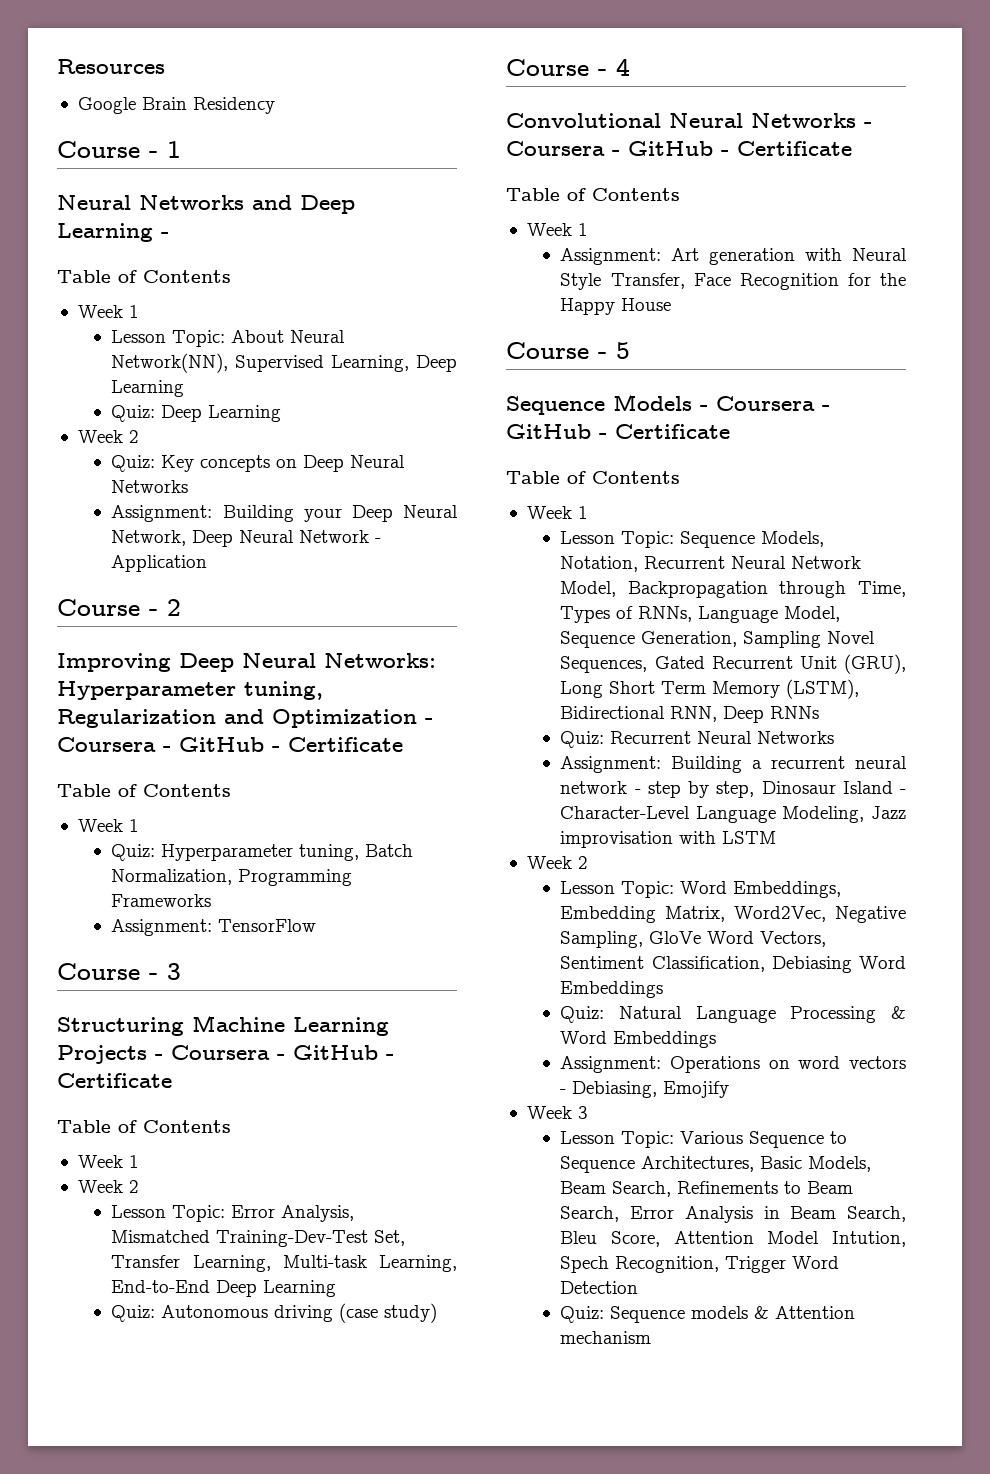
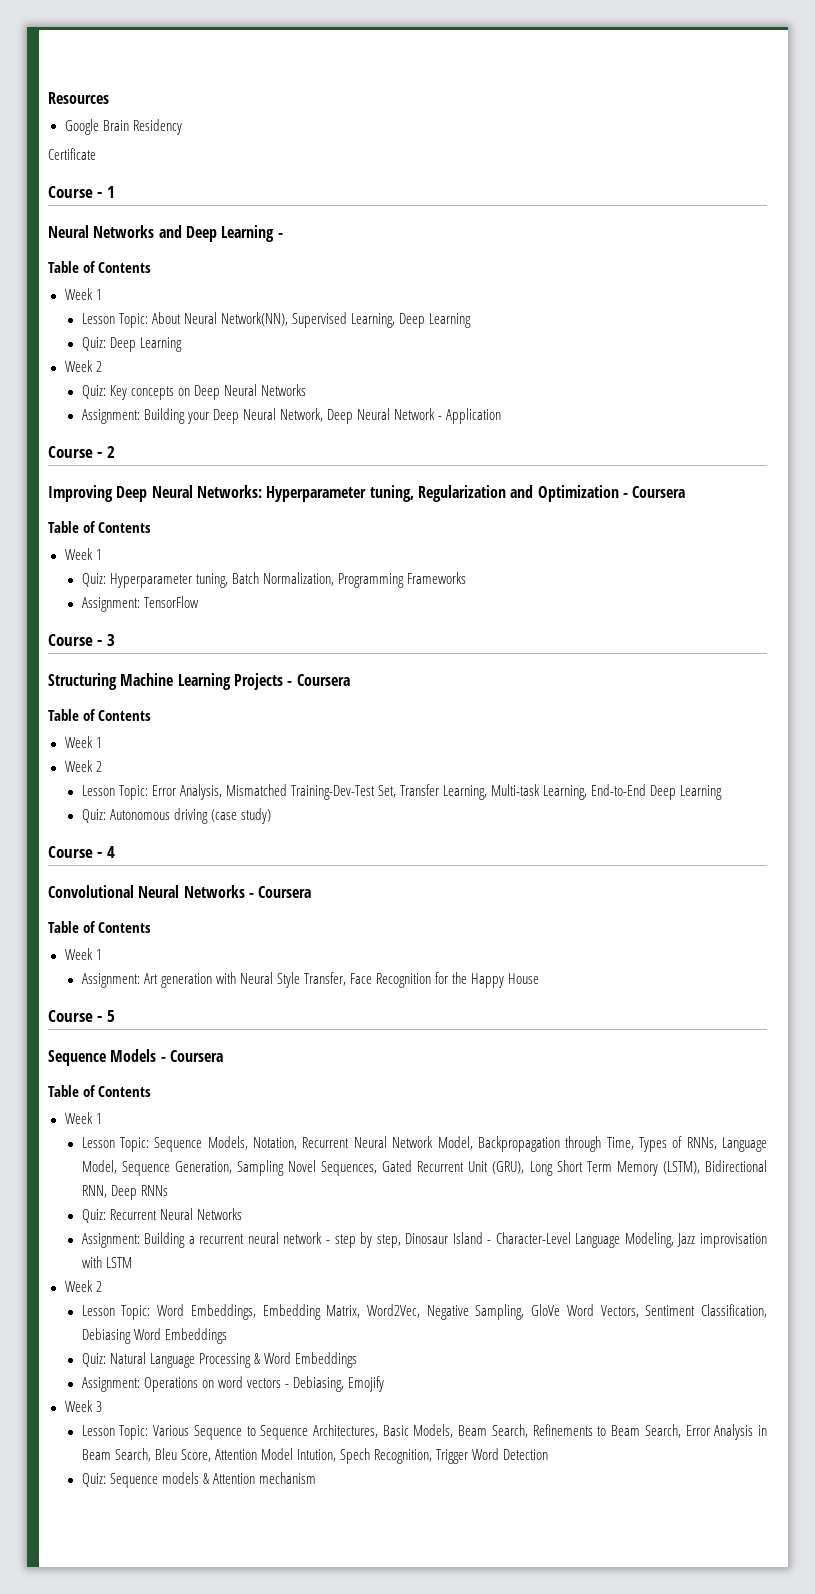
+ Certificate
- Improving Deep Neural Networks: Hyperparameter tuning, Regularization and Optimization - Coursera - GitHub - Certificate
+ Improving Deep Neural Networks: Hyperparameter tuning, Regularization and Optimization - Coursera
- Structuring Machine Learning Projects - Coursera - GitHub - Certificate
+ Structuring Machine Learning Projects - Coursera
- Convolutional Neural Networks - Coursera - GitHub - Certificate
+ Convolutional Neural Networks - Coursera
- Sequence Models - Coursera - GitHub - Certificate
+ Sequence Models - Coursera

